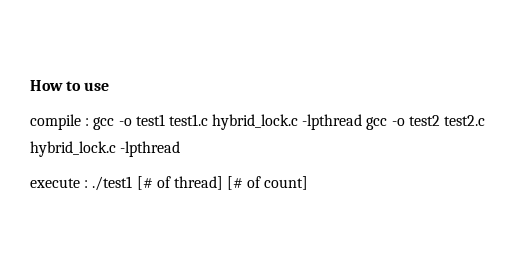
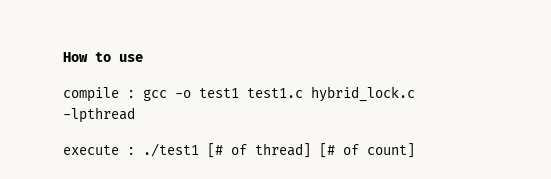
- compile : gcc -o test1 test1.c hybrid_lock.c -lpthread gcc -o test2 test2.c hybrid_lock.c -lpthread
+ compile : gcc -o test1 test1.c hybrid_lock.c -lpthread

